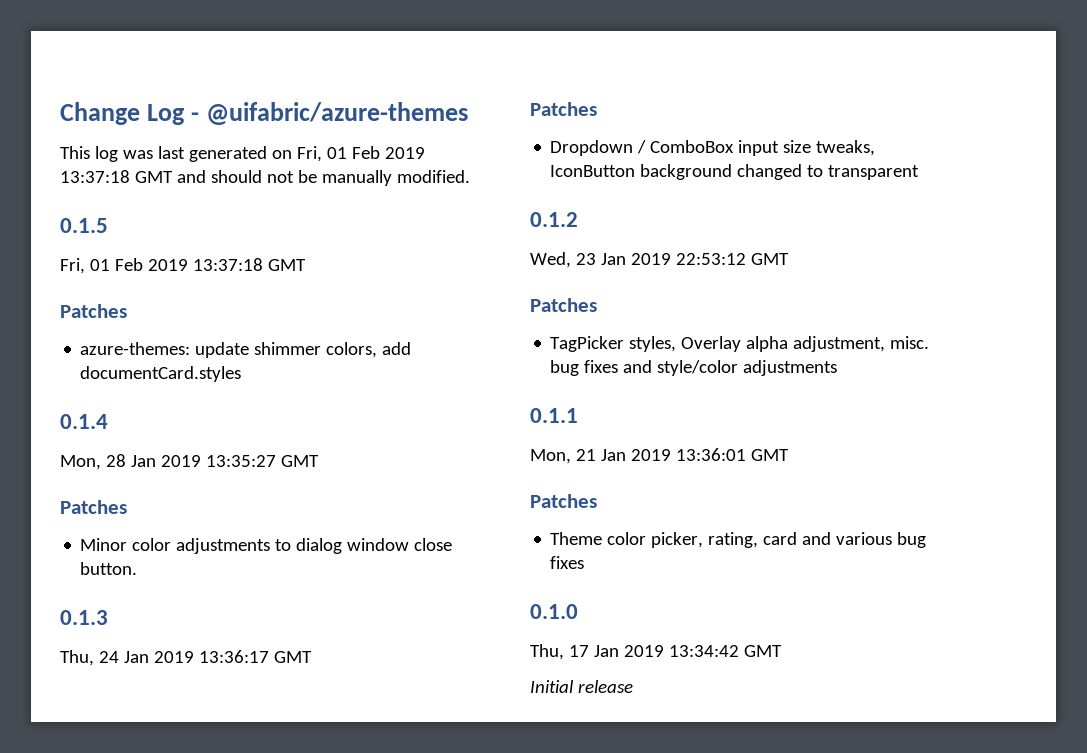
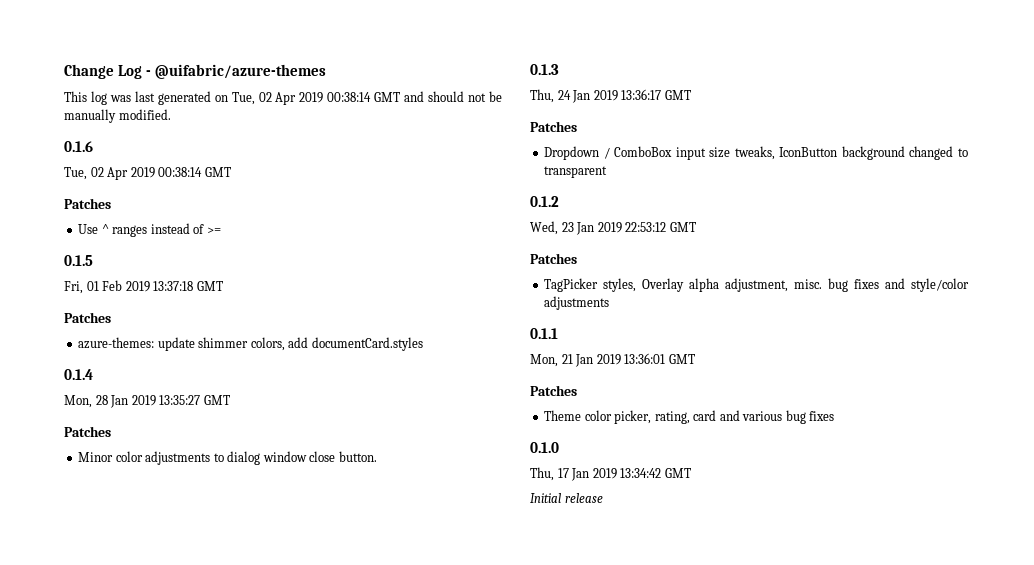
- This log was last generated on Fri, 01 Feb 2019 13:37:18 GMT and should not be manually modified.
+ This log was last generated on Tue, 02 Apr 2019 00:38:14 GMT and should not be manually modified.
+ 0.1.6
+ Tue, 02 Apr 2019 00:38:14 GMT
+ Patches
+ Use ^ ranges instead of >=

